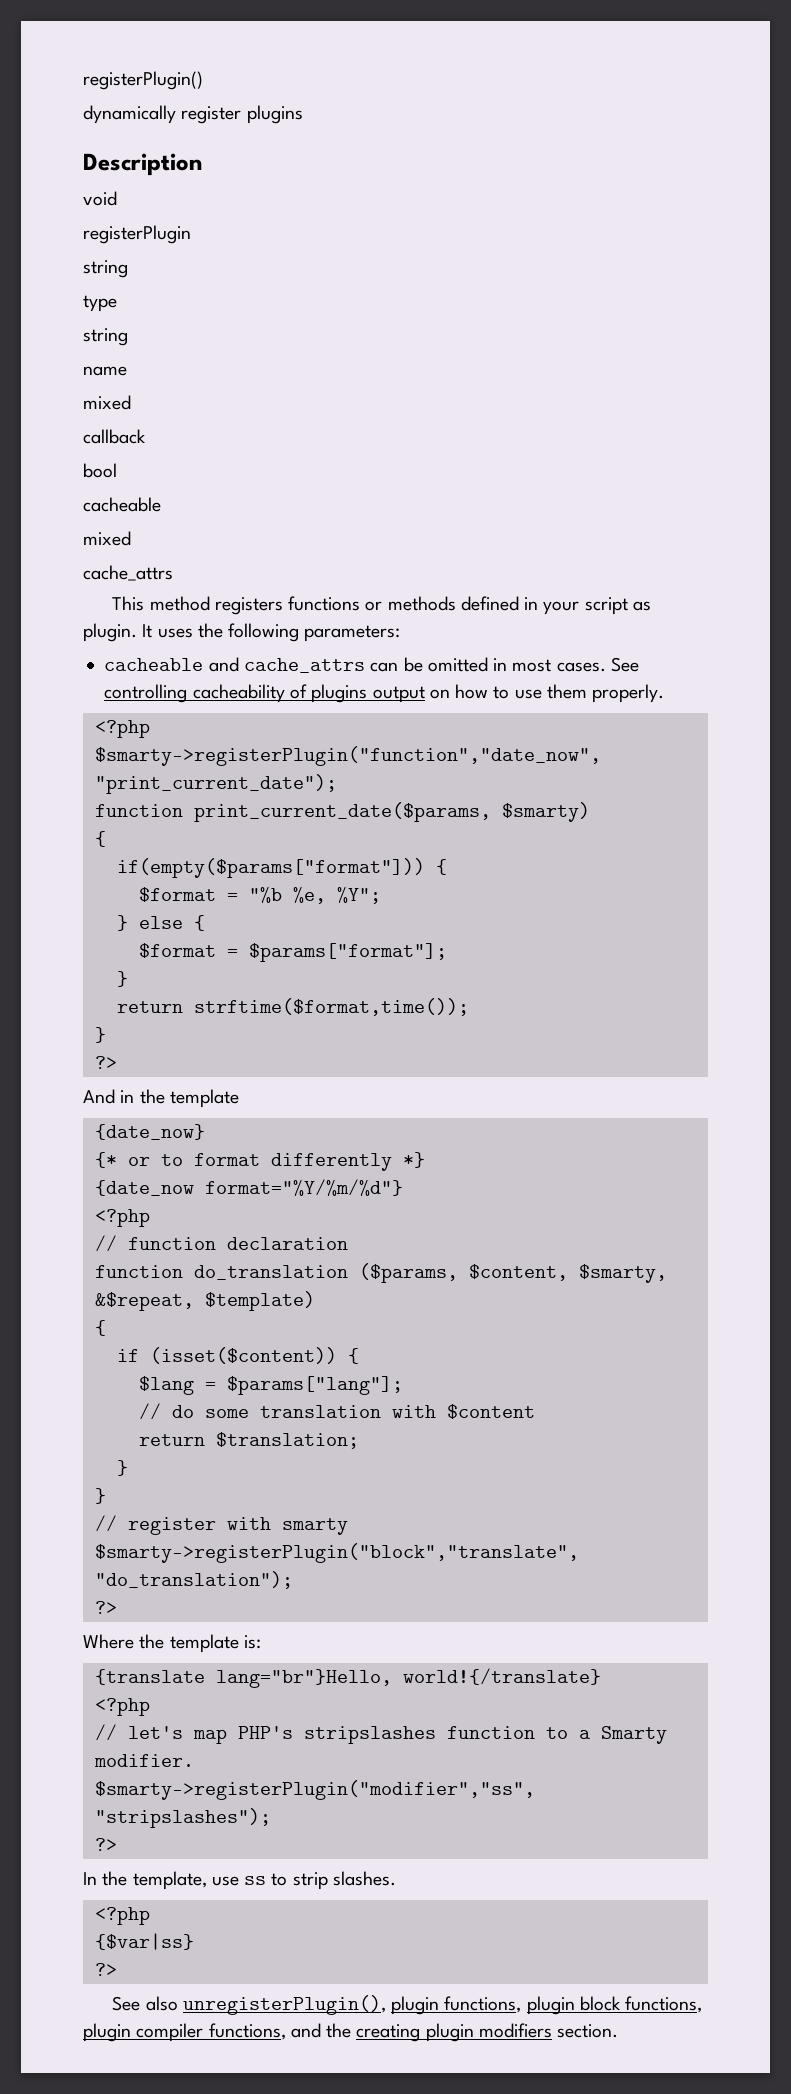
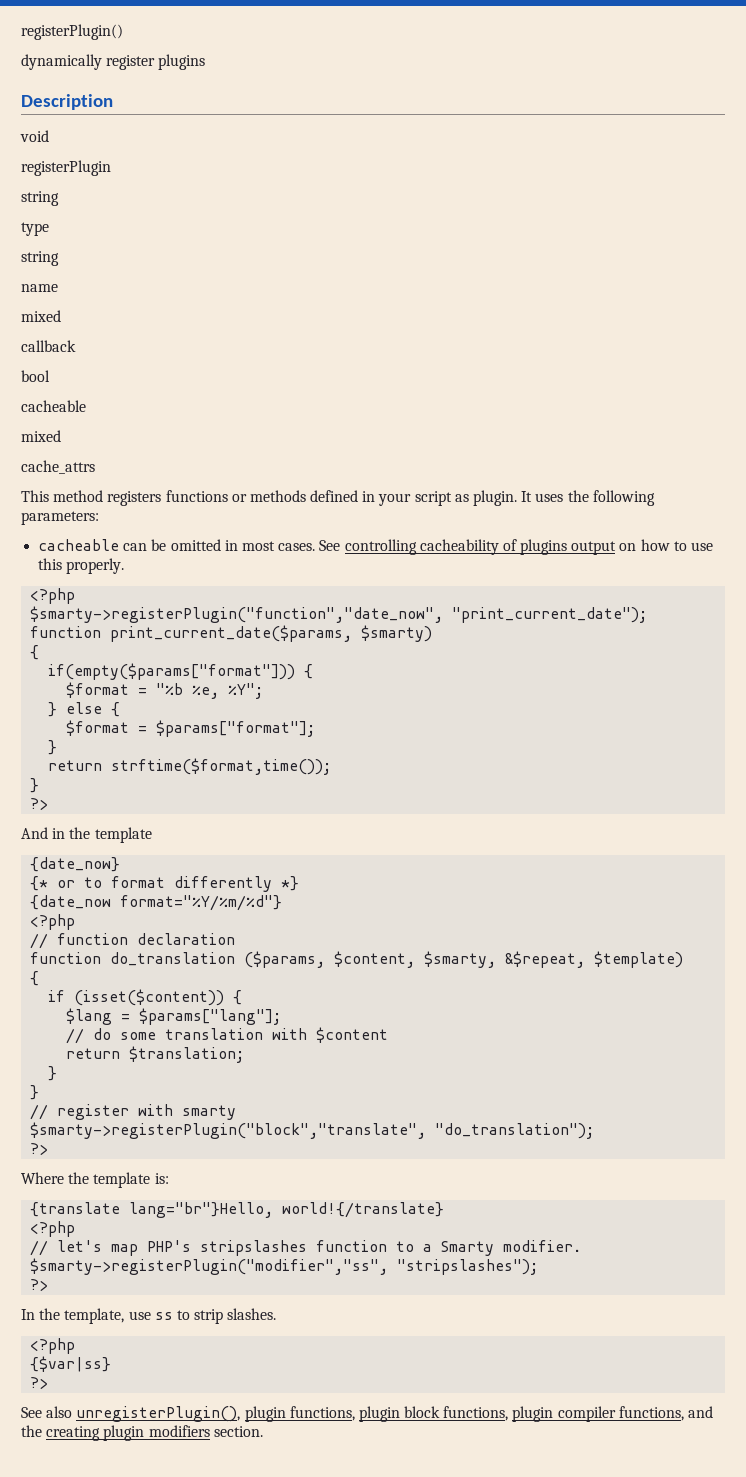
- cacheable and cache_attrs can be omitted in most cases.
+ cacheable can be omitted in most cases.
- See controlling cacheability of plugins output on how to use them properly.
+ See controlling cacheability of plugins output on how to use this properly.

